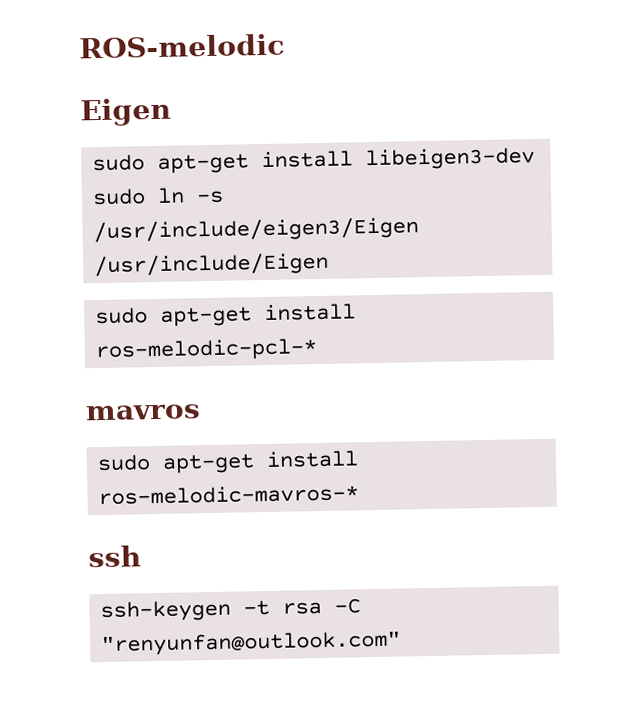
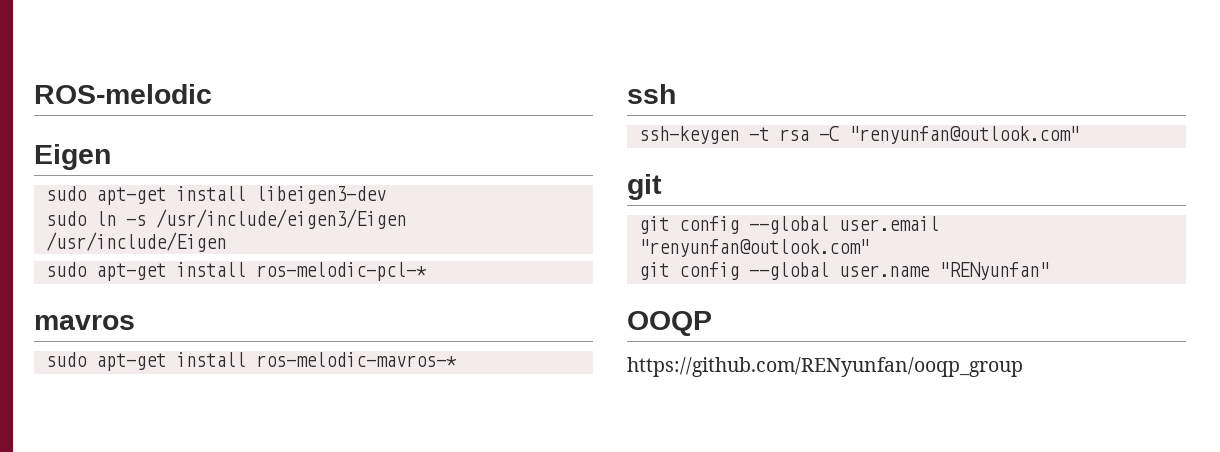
  ssh-keygen -t rsa -C "renyunfan@outlook.com"
+ git
+ git config --global user.email "renyunfan@outlook.com"
+ git config --global user.name "RENyunfan"
+ OOQP
+ https://github.com/RENyunfan/ooqp_group

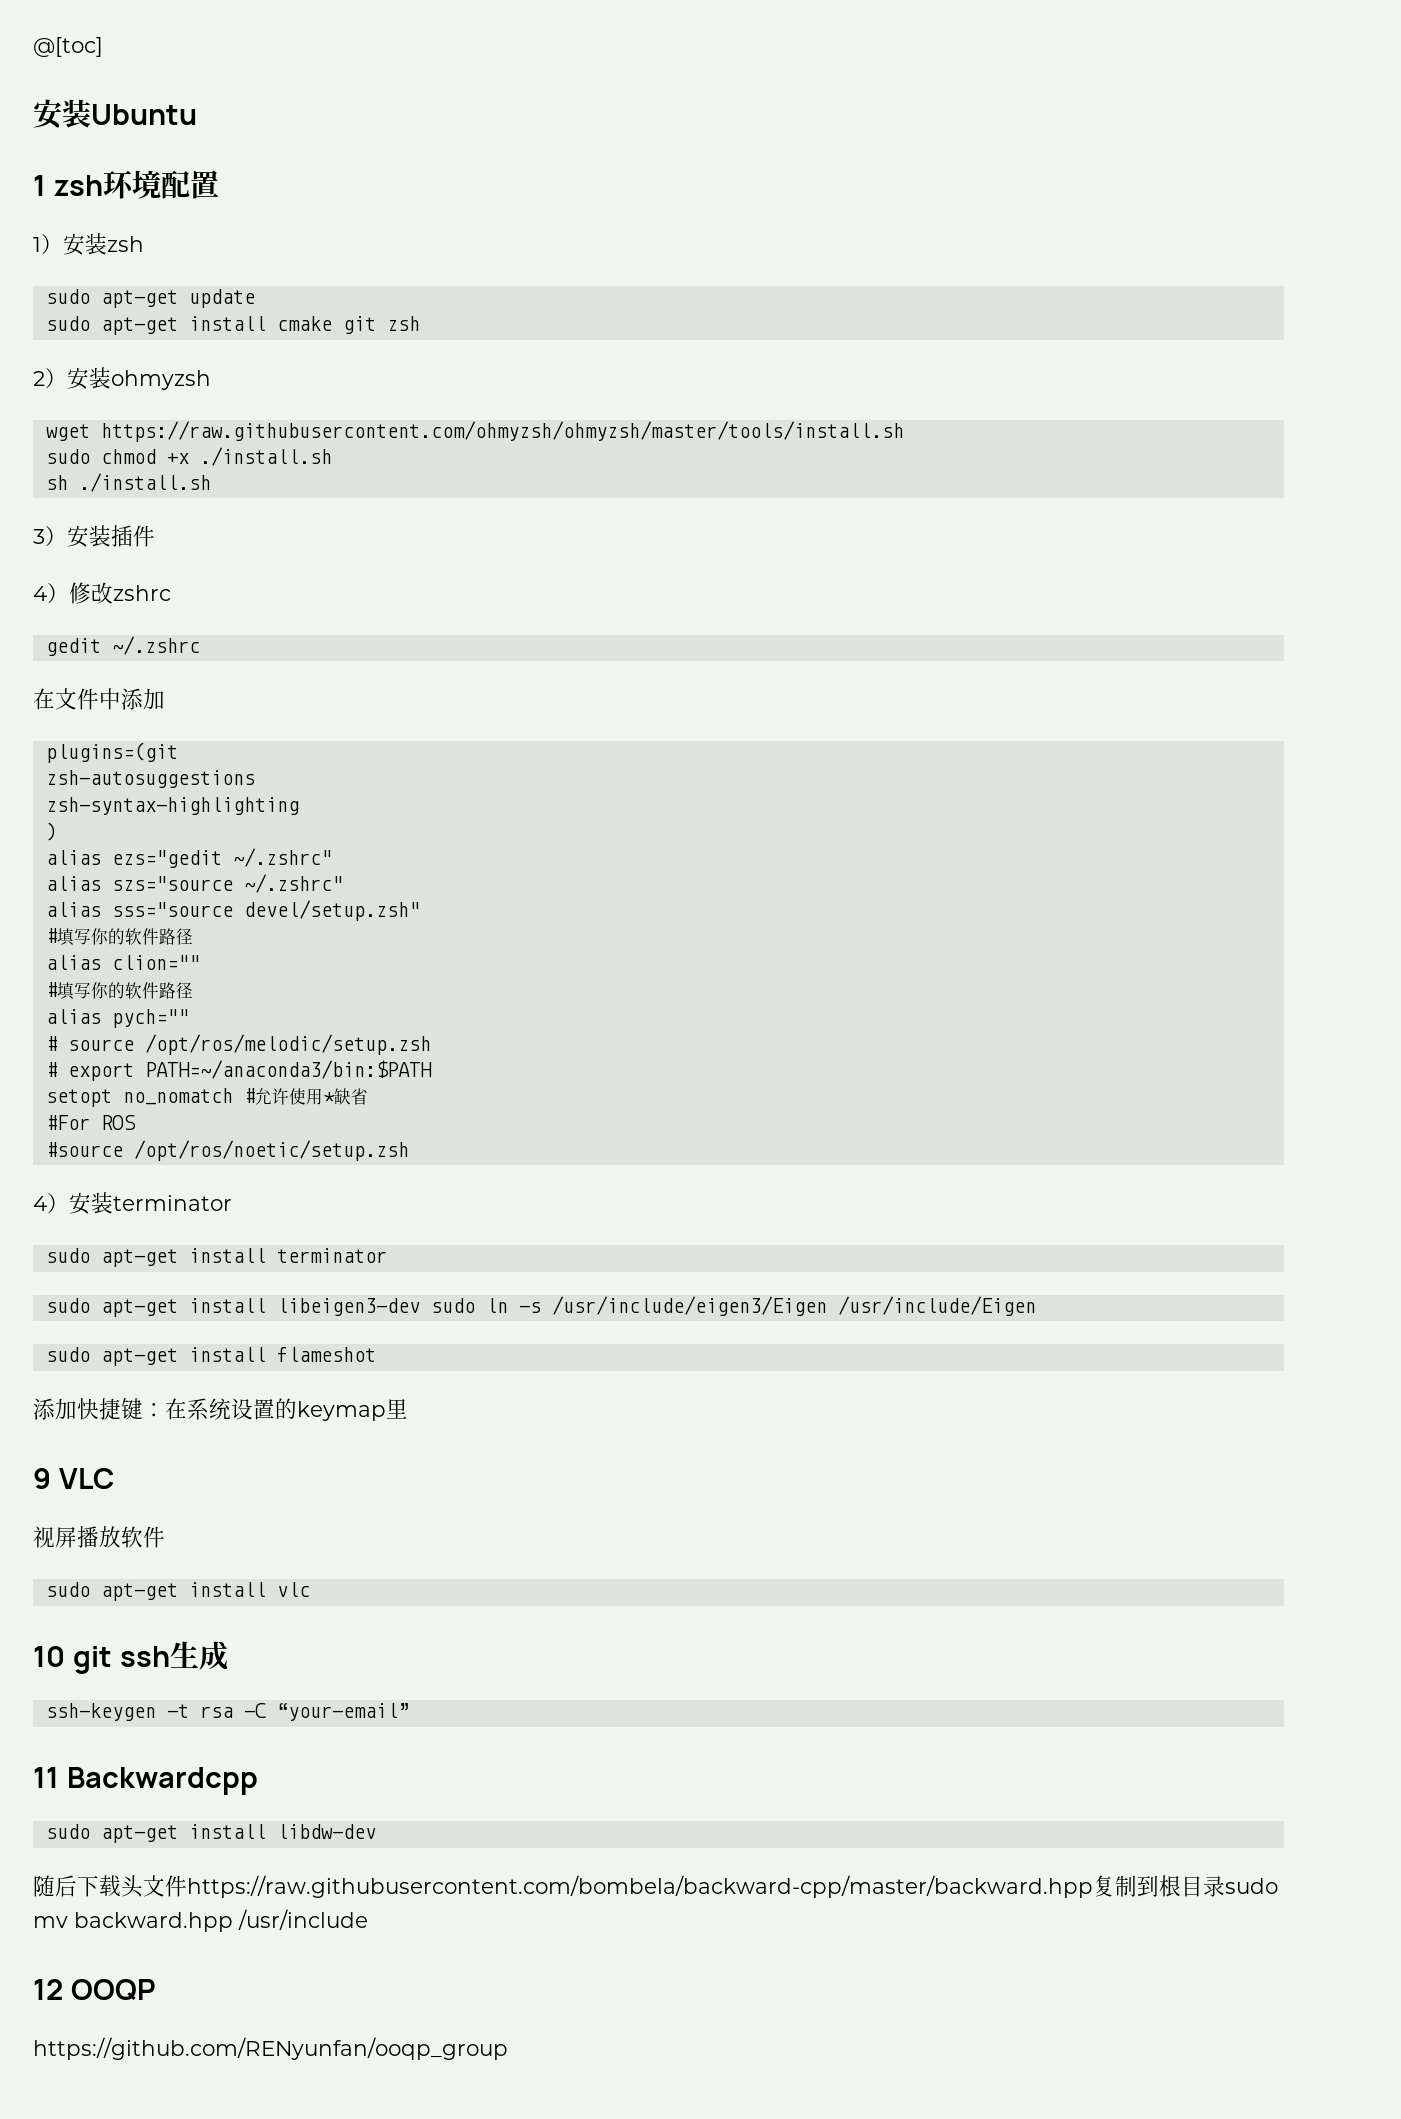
- ROS-melodic
- Eigen
+ @[toc]
+ 安装Ubuntu
+ 1 zsh环境配置
+ 1）安装zsh
+ sudo apt-get update
+ sudo apt-get install cmake git zsh
+ 2）安装ohmyzsh
+ wget https://raw.githubusercontent.com/ohmyzsh/ohmyzsh/master/tools/install.sh
+ sudo chmod +x ./install.sh
+ sh ./install.sh
+ 3）安装插件
+ 4）修改zshrc
+ gedit ~/.zshrc
+ 在文件中添加
+ plugins=(git
+ zsh-autosuggestions
+ zsh-syntax-highlighting
+ )
+ alias ezs="gedit ~/.zshrc"
+ alias szs="source ~/.zshrc"
+ alias sss="source devel/setup.zsh"
+ #填写你的软件路径
+ alias clion=""
+ #填写你的软件路径
+ alias pych=""
+ # source /opt/ros/melodic/setup.zsh
+ # export PATH=~/anaconda3/bin:$PATH
+ setopt no_nomatch #允许使用*缺省
+ #For ROS
+ #source /opt/ros/noetic/setup.zsh
+ 4）安装terminator
+ sudo apt-get install terminator
- sudo apt-get install libeigen3-dev
- sudo ln -s /usr/include/eigen3/Eigen /usr/include/Eigen
+ sudo apt-get install libeigen3-dev sudo ln -s /usr/include/eigen3/Eigen /usr/include/Eigen
- sudo apt-get install ros-melodic-pcl-*
- mavros
- sudo apt-get install ros-melodic-mavros-*
- ssh
+ sudo apt-get install flameshot
+ 添加快捷键：在系统设置的keymap里
+ 9 VLC
+ 视屏播放软件
+ sudo apt-get install vlc
+ 10 git ssh生成
- ssh-keygen -t rsa -C "renyunfan@outlook.com"
- git
- git config --global user.email "renyunfan@outlook.com"
- git config --global user.name "RENyunfan"
- OOQP
+ ssh-keygen -t rsa -C “your-email”
+ 11 Backwardcpp
+ sudo apt-get install libdw-dev
+ 随后下载头文件https://raw.githubusercontent.com/bombela/backward-cpp/master/backward.hpp复制到根目录sudo mv backward.hpp /usr/include
+ 12 OOQP

